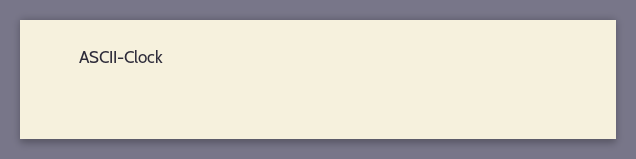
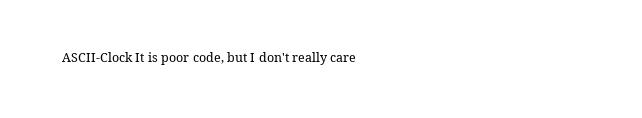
- ASCII-Clock
+ ASCII-Clock It is poor code, but I don't really care

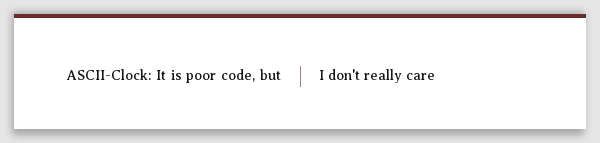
- ASCII-Clock It is poor code, but I don't really care
+ ASCII-Clock: It is poor code, but I don't really care

